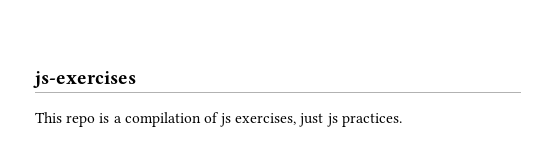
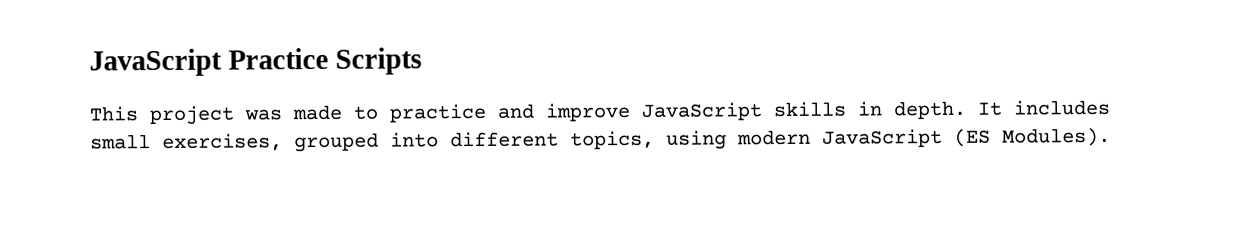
- js-exercises
- This repo is a compilation of js exercises, just js practices.
+ JavaScript Practice Scripts
+ This project was made to practice and improve JavaScript skills in depth. It includes small exercises, grouped into different topics, using modern JavaScript (ES Modules).

